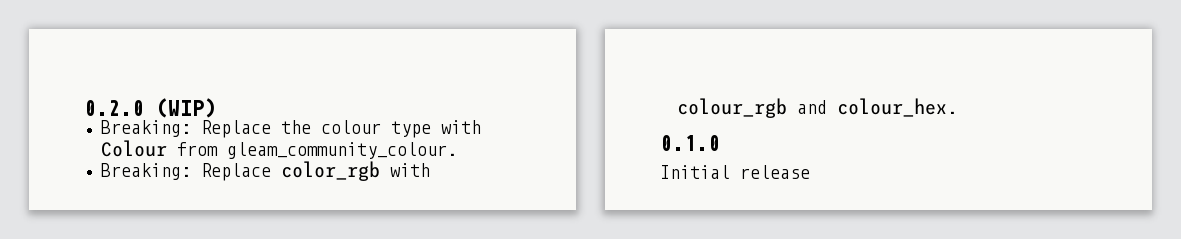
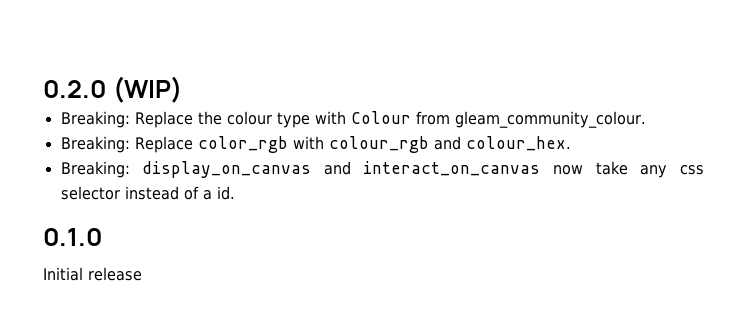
+ Breaking: display_on_canvas and interact_on_canvas now take any css selector instead of a id.

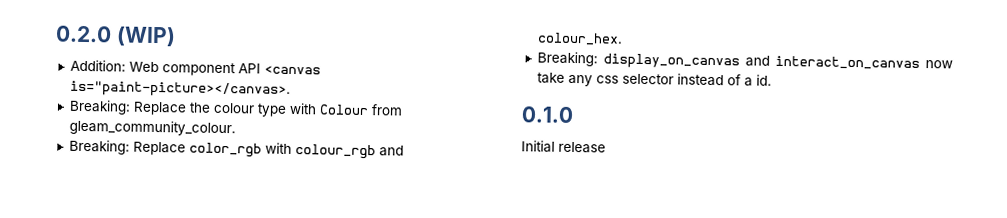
+ Addition: Web component API <canvas is="paint-picture></canvas>.

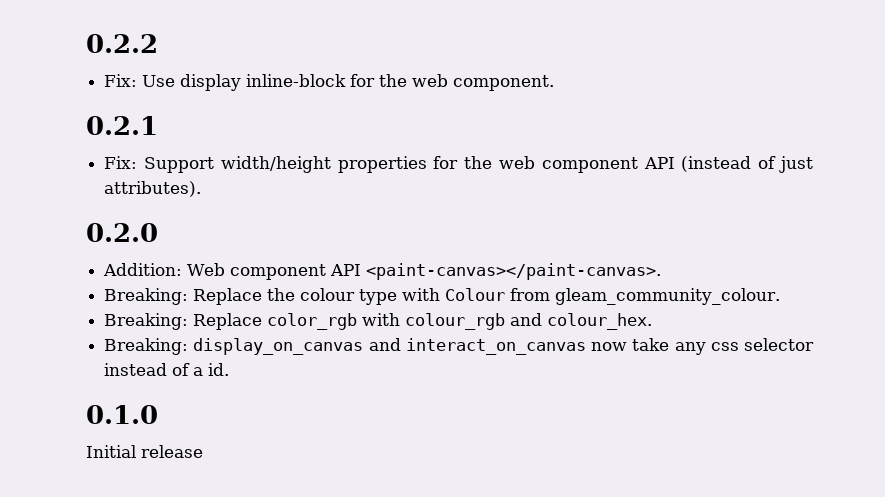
+ 0.2.2
+ Fix: Use display inline-block for the web component.
+ 0.2.1
+ Fix: Support width/height properties for the web component API (instead of just attributes).
- 0.2.0 (WIP)
+ 0.2.0
- Addition: Web component API <canvas is="paint-picture></canvas>.
+ Addition: Web component API <paint-canvas></paint-canvas>.

